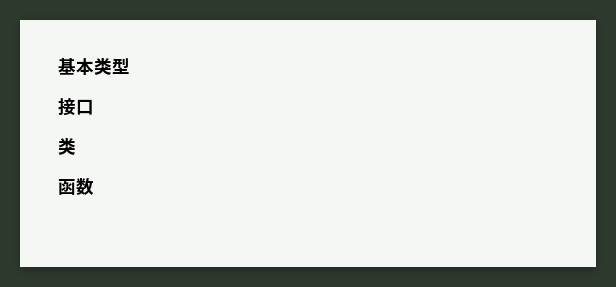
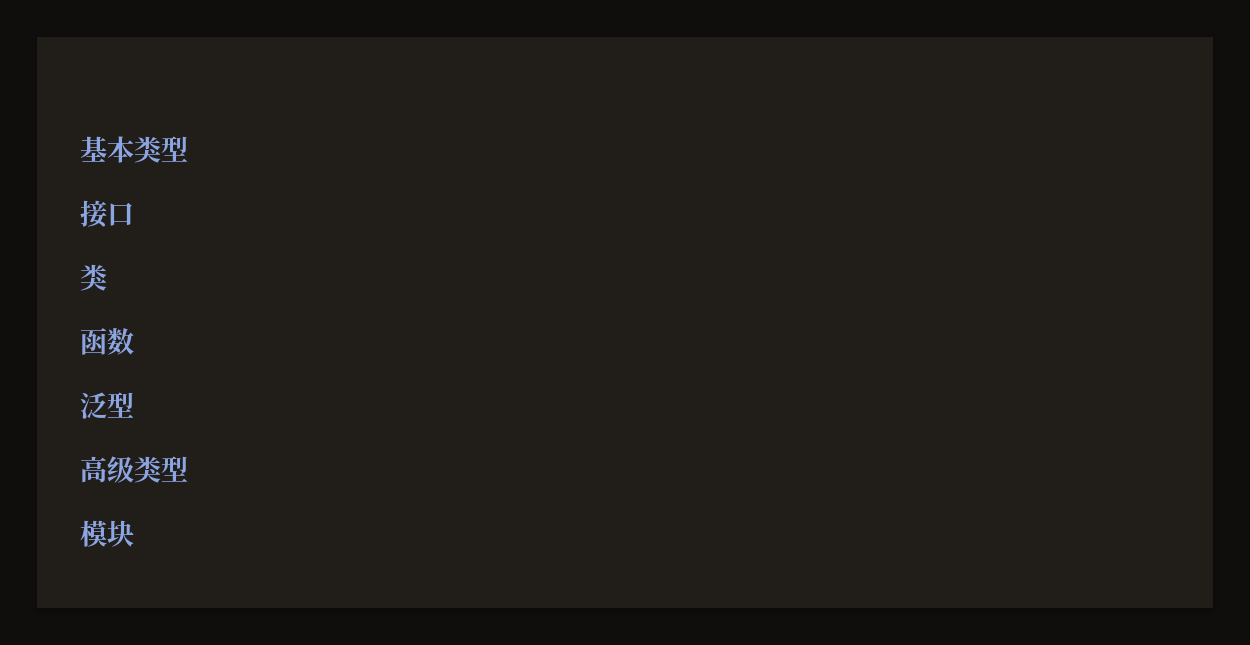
+ 泛型
+ 高级类型
+ 模块

